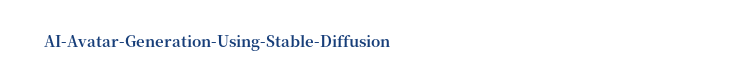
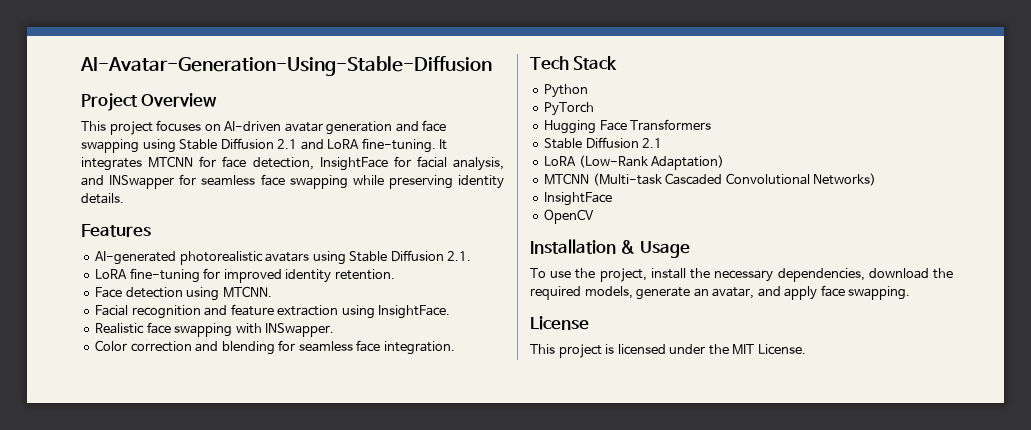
+ Project Overview
+ This project focuses on AI-driven avatar generation and face swapping using Stable Diffusion 2.1 and LoRA fine-tuning. It integrates MTCNN for face detection, InsightFace for facial analysis, and INSwapper for seamless face swapping while preserving identity details.
+ Features
+ AI-generated photorealistic avatars using Stable Diffusion 2.1.
+ LoRA fine-tuning for improved identity retention.
+ Face detection using MTCNN.
+ Facial recognition and feature extraction using InsightFace.
+ Realistic face swapping with INSwapper.
+ Color correction and blending for seamless face integration.
+ Tech Stack
+ Python
+ PyTorch
+ Hugging Face Transformers
+ Stable Diffusion 2.1
+ LoRA (Low-Rank Adaptation)
+ MTCNN (Multi-task Cascaded Convolutional Networks)
+ InsightFace
+ OpenCV
+ Installation & Usage
+ To use the project, install the necessary dependencies, download the required models, generate an avatar, and apply face swapping.
+ License
+ This project is licensed under the MIT License.

